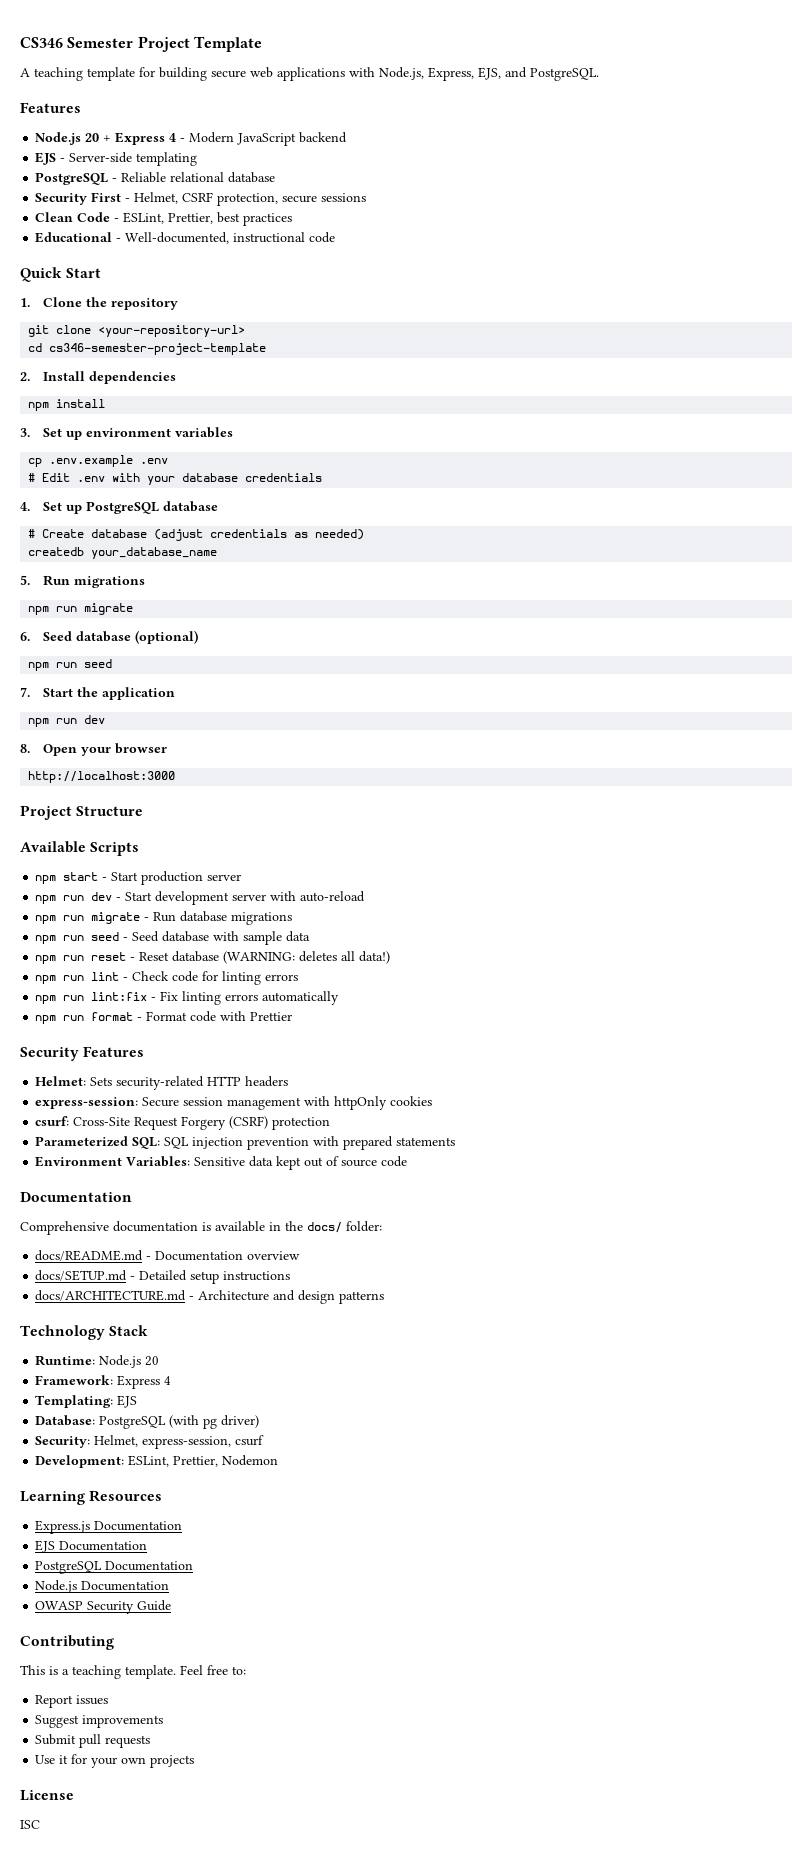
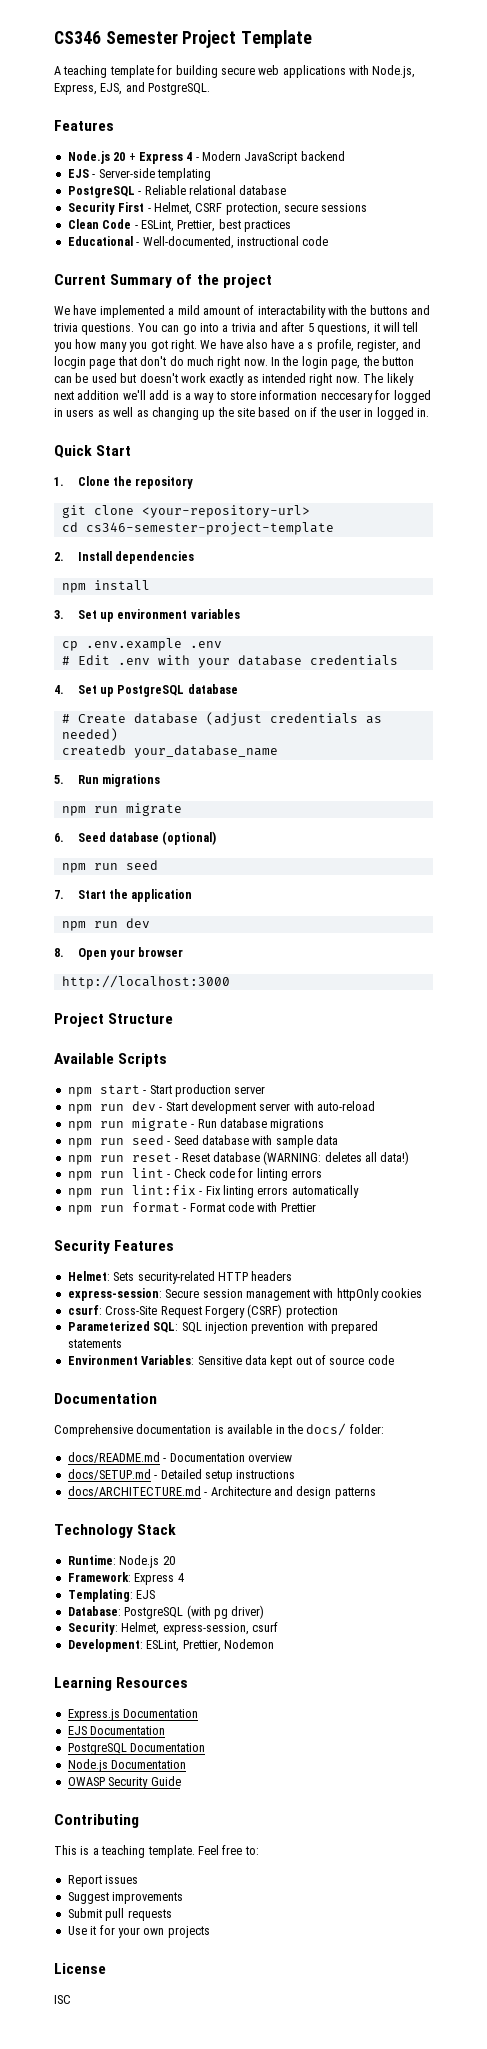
+ Current Summary of the project
+ We have implemented a mild amount of interactability with the buttons and trivia questions. You can go into a trivia and after 5 questions, it will tell you how many you got right. We have also have a s profile, register, and locgin page that don't do much right now. In the login page, the button can be used but doesn't work exactly as intended right now. The likely next addition we'll add is a way to store information neccesary for logged in users as well as changing up the site based on if the user in logged in.

